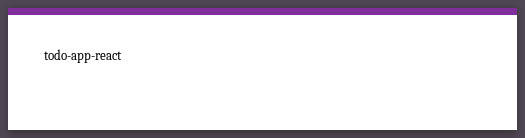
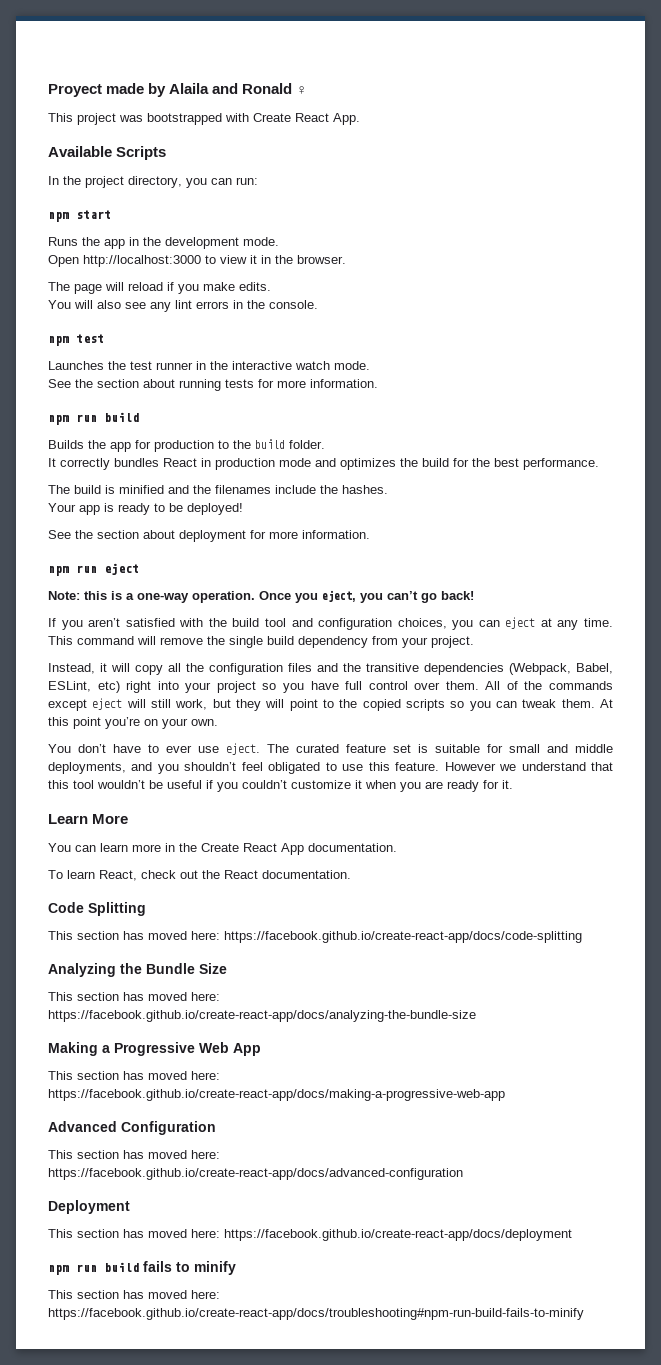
- todo-app-react
+ Proyect made by Alaila and Ronald ♀
+ This project was bootstrapped with Create React App.
+ Available Scripts
+ In the project directory, you can run:
+ npm start
+ Runs the app in the development mode.
+ Open http://localhost:3000 to view it in the browser.
+ The page will reload if you make edits.
+ You will also see any lint errors in the console.
+ npm test
+ Launches the test runner in the interactive watch mode.
+ See the section about running tests for more information.
+ npm run build
+ Builds the app for production to the build folder.
+ It correctly bundles React in production mode and optimizes the build for the best performance.
+ The build is minified and the filenames include the hashes.
+ Your app is ready to be deployed!
+ See the section about deployment for more information.
+ npm run eject
+ Note: this is a one-way operation. Once you eject, you can’t go back!
+ If you aren’t satisfied with the build tool and configuration choices, you can eject at any time. This command will remove the single build dependency from your project.
+ Instead, it will copy all the configuration files and the transitive dependencies (Webpack, Babel, ESLint, etc) right into your project so you have full control over them. All of the commands except eject will still work, but they will point to the copied scripts so you can tweak them. At this point you’re on your own.
+ You don’t have to ever use eject. The curated feature set is suitable for small and middle deployments, and you shouldn’t feel obligated to use this feature. However we understand that this tool wouldn’t be useful if you couldn’t customize it when you are ready for it.
+ Learn More
+ You can learn more in the Create React App documentation.
+ To learn React, check out the React documentation.
+ Code Splitting
+ This section has moved here: https://facebook.github.io/create-react-app/docs/code-splitting
+ Analyzing the Bundle Size
+ This section has moved here: https://facebook.github.io/create-react-app/docs/analyzing-the-bundle-size
+ Making a Progressive Web App
+ This section has moved here: https://facebook.github.io/create-react-app/docs/making-a-progressive-web-app
+ Advanced Configuration
+ This section has moved here: https://facebook.github.io/create-react-app/docs/advanced-configuration
+ Deployment
+ This section has moved here: https://facebook.github.io/create-react-app/docs/deployment
+ npm run build fails to minify
+ This section has moved here: https://facebook.github.io/create-react-app/docs/troubleshooting#npm-run-build-fails-to-minify

